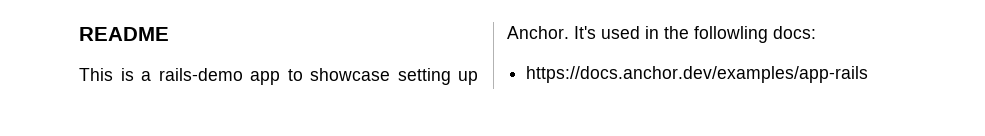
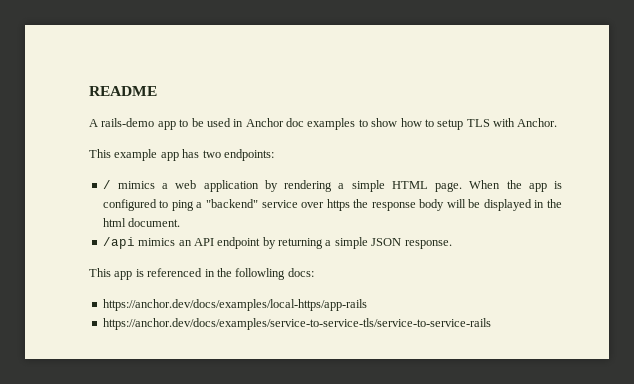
- This is a rails-demo app to showcase setting up Anchor. It's used in the followling docs:
+ A rails-demo app to be used in Anchor doc examples to show how to setup TLS with Anchor.
+ This example app has two endpoints:
+ / mimics a web application by rendering a simple HTML page. When the app is configured to ping a "backend" service over https the response body will be displayed in the html document.
+ /api mimics an API endpoint by returning a simple JSON response.
+ This app is referenced in the followling docs:
- https://docs.anchor.dev/examples/app-rails
+ https://anchor.dev/docs/examples/local-https/app-rails
+ https://anchor.dev/docs/examples/service-to-service-tls/service-to-service-rails

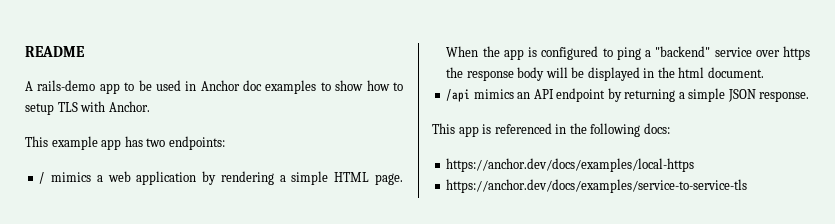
- This app is referenced in the followling docs:
+ This app is referenced in the following docs:
- https://anchor.dev/docs/examples/local-https/app-rails
- https://anchor.dev/docs/examples/service-to-service-tls/service-to-service-rails
+ https://anchor.dev/docs/examples/local-https
+ https://anchor.dev/docs/examples/service-to-service-tls

